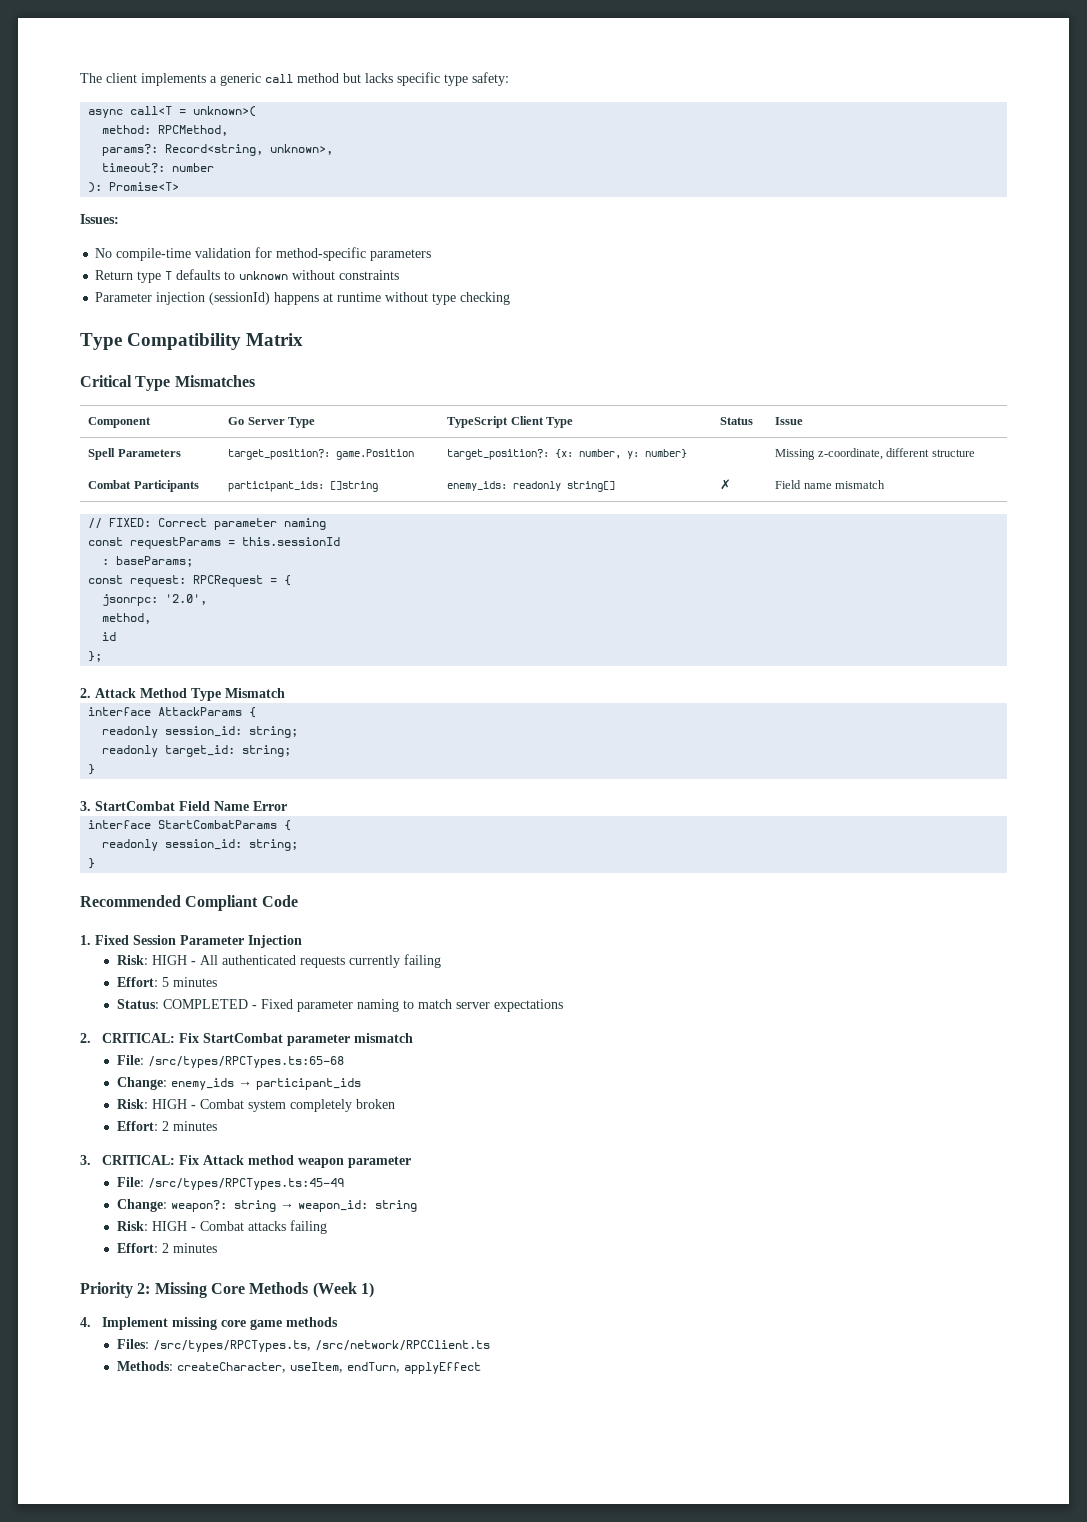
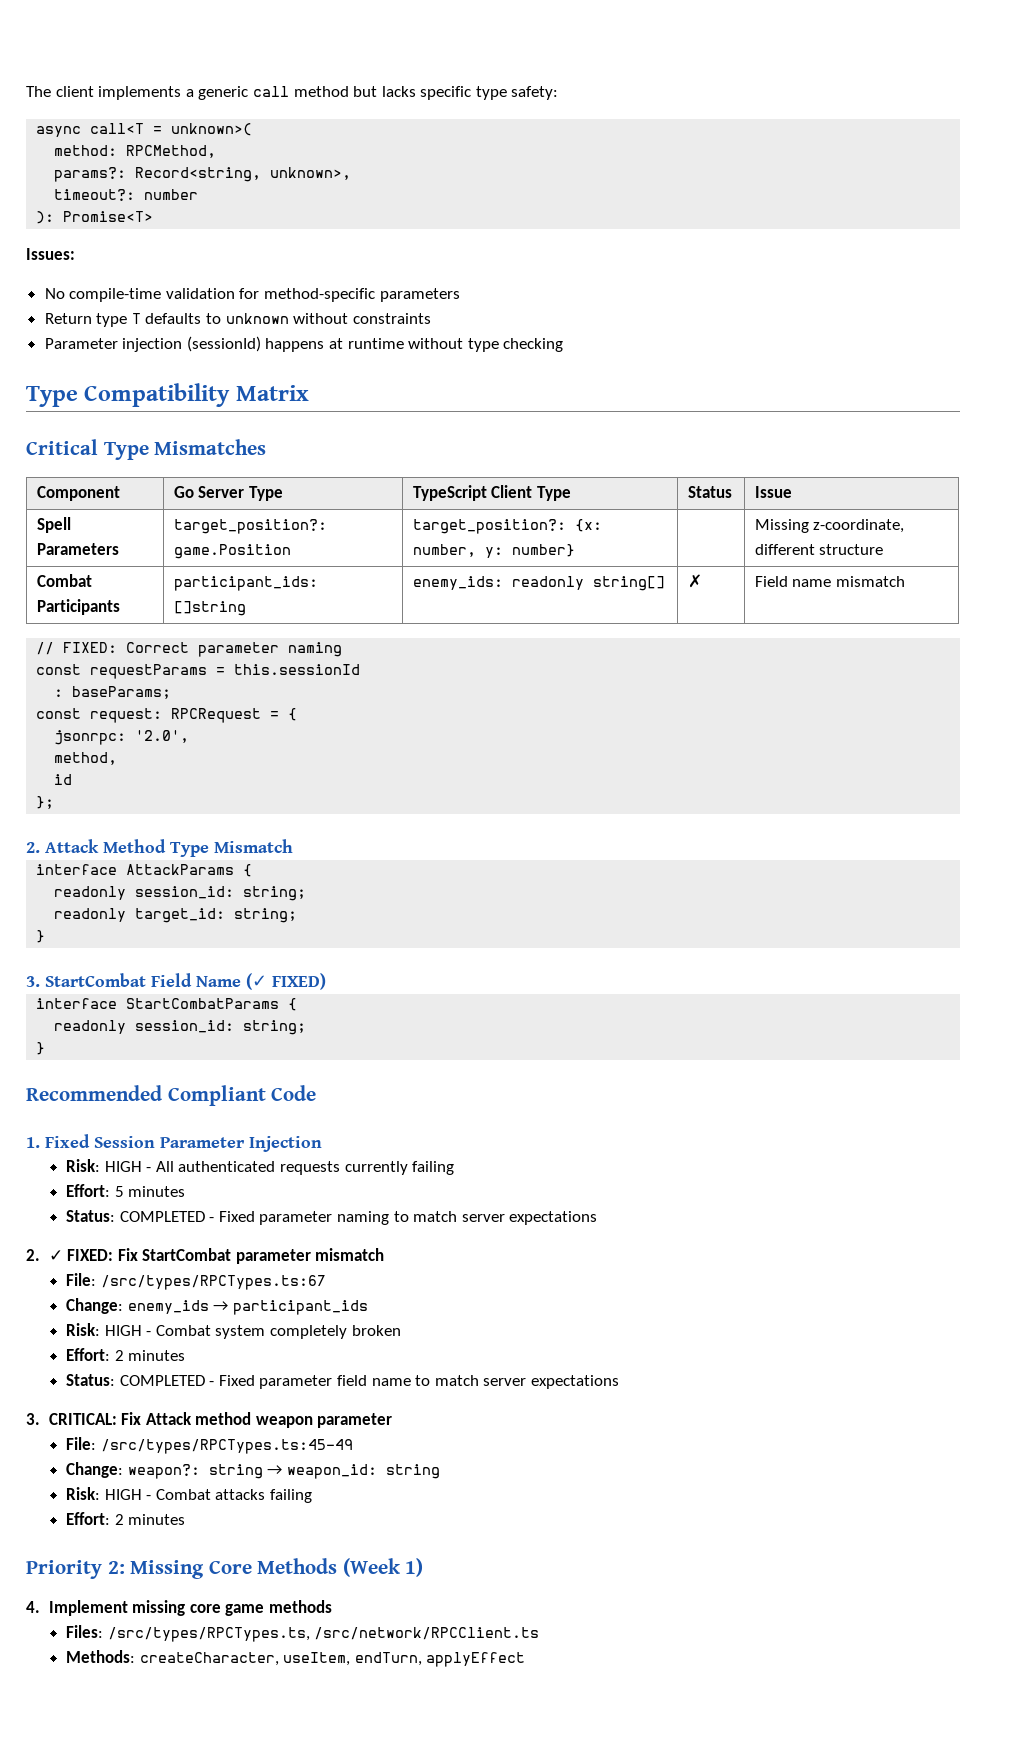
- 3. StartCombat Field Name Error
+ 3. StartCombat Field Name (✓ FIXED)
- 2. CRITICAL: Fix StartCombat parameter mismatch
+ 2. ✓ FIXED: Fix StartCombat parameter mismatch
- File: /src/types/RPCTypes.ts:65-68
+ File: /src/types/RPCTypes.ts:67
+ Status: COMPLETED - Fixed parameter field name to match server expectations

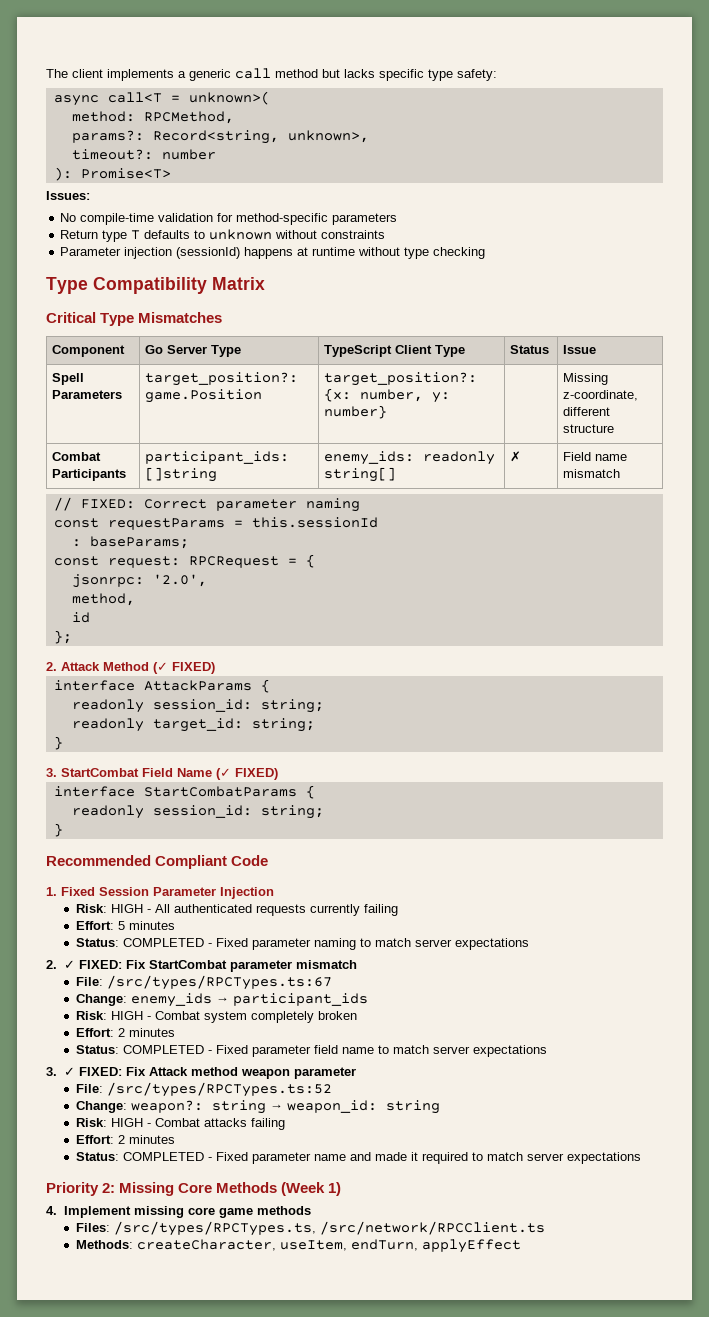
- 2. Attack Method Type Mismatch
+ 2. Attack Method (✓ FIXED)
- 3. CRITICAL: Fix Attack method weapon parameter
+ 3. ✓ FIXED: Fix Attack method weapon parameter
- File: /src/types/RPCTypes.ts:45-49
+ File: /src/types/RPCTypes.ts:52
+ Status: COMPLETED - Fixed parameter name and made it required to match server expectations

